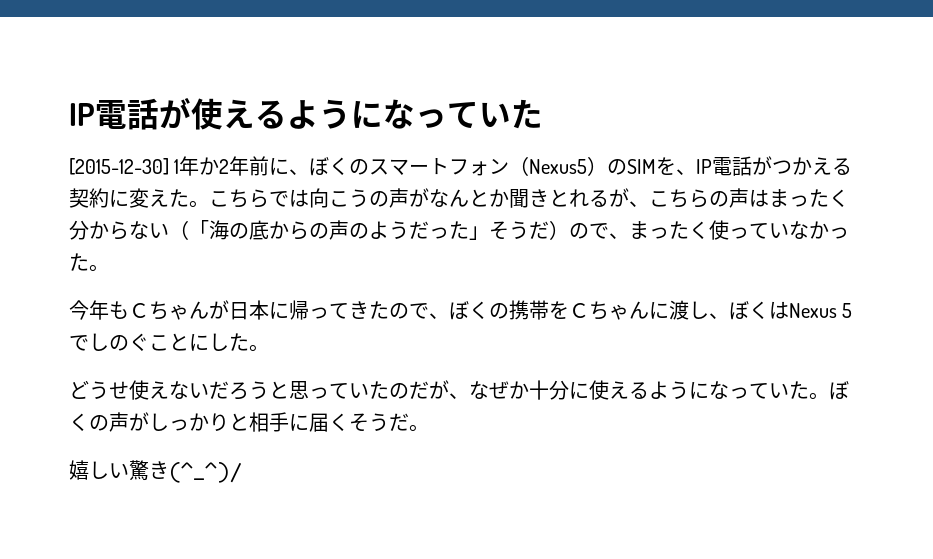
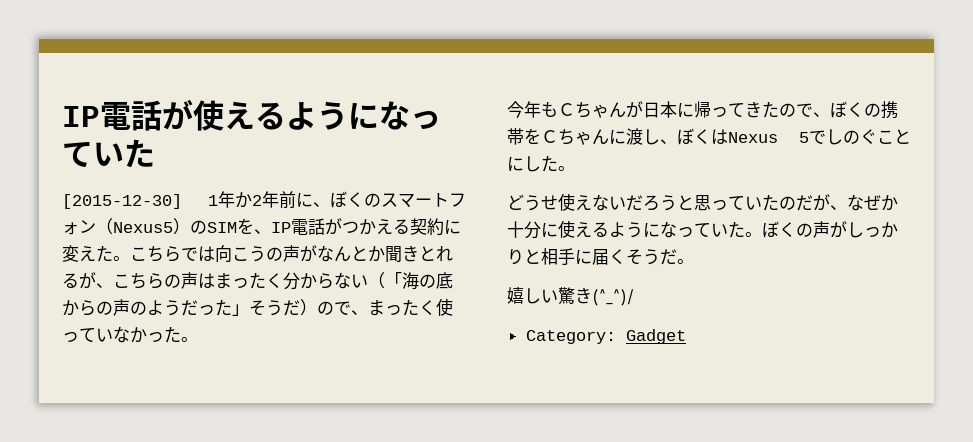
+ Category: Gadget

